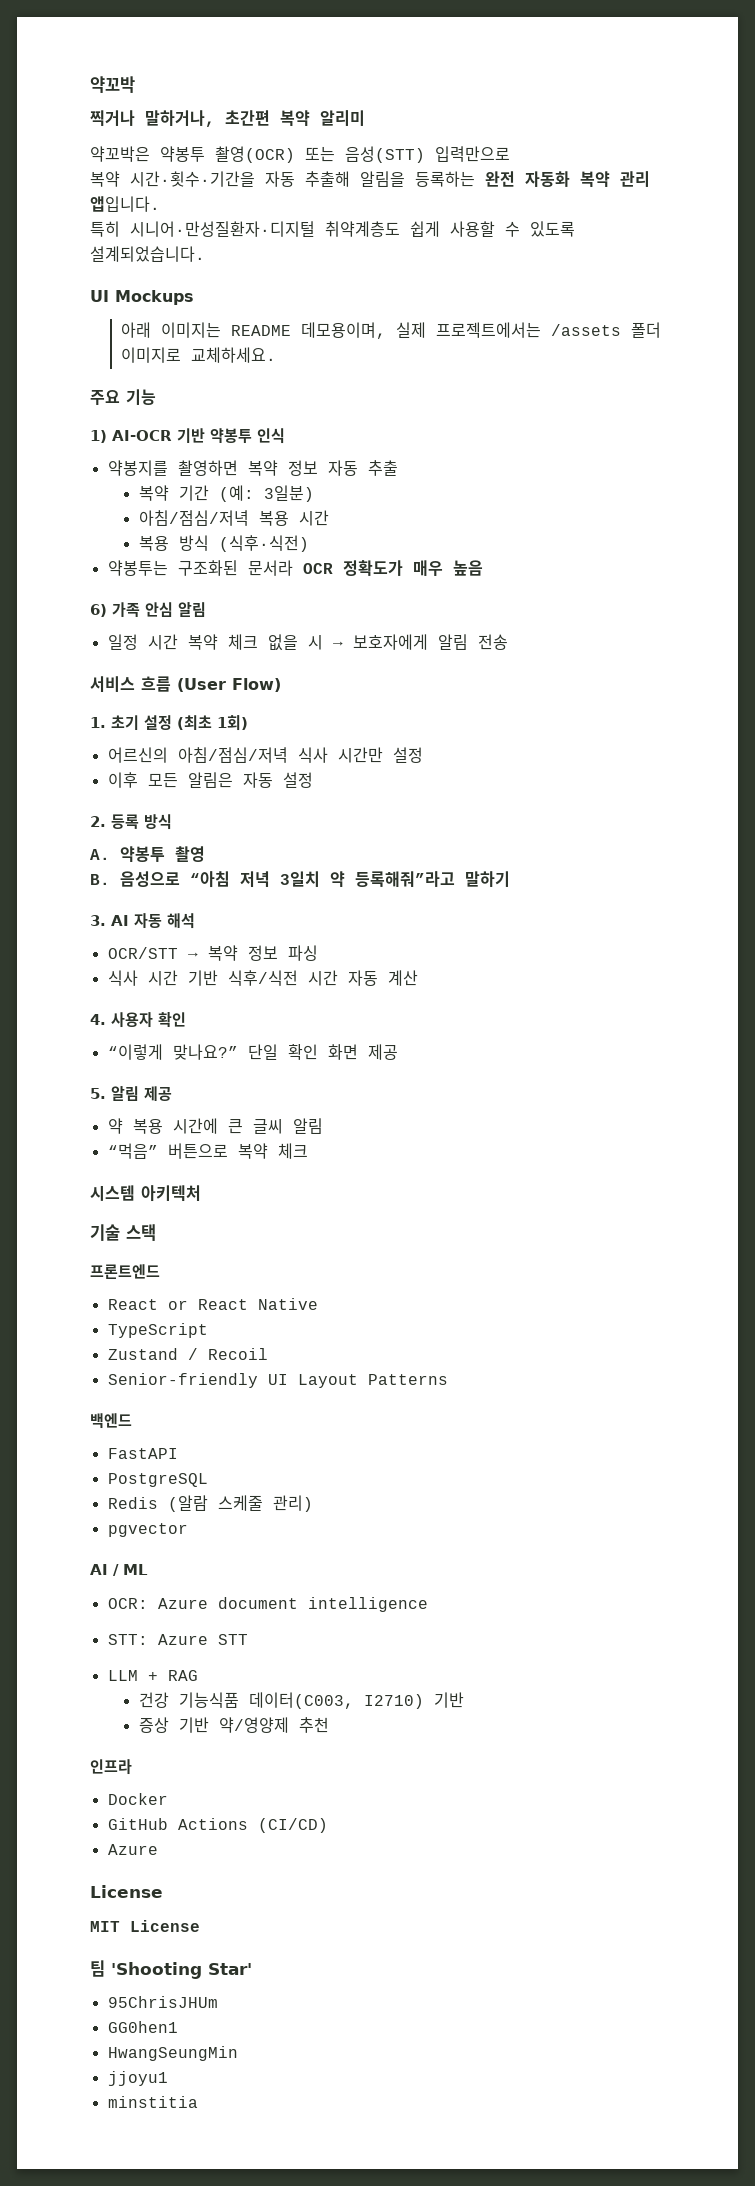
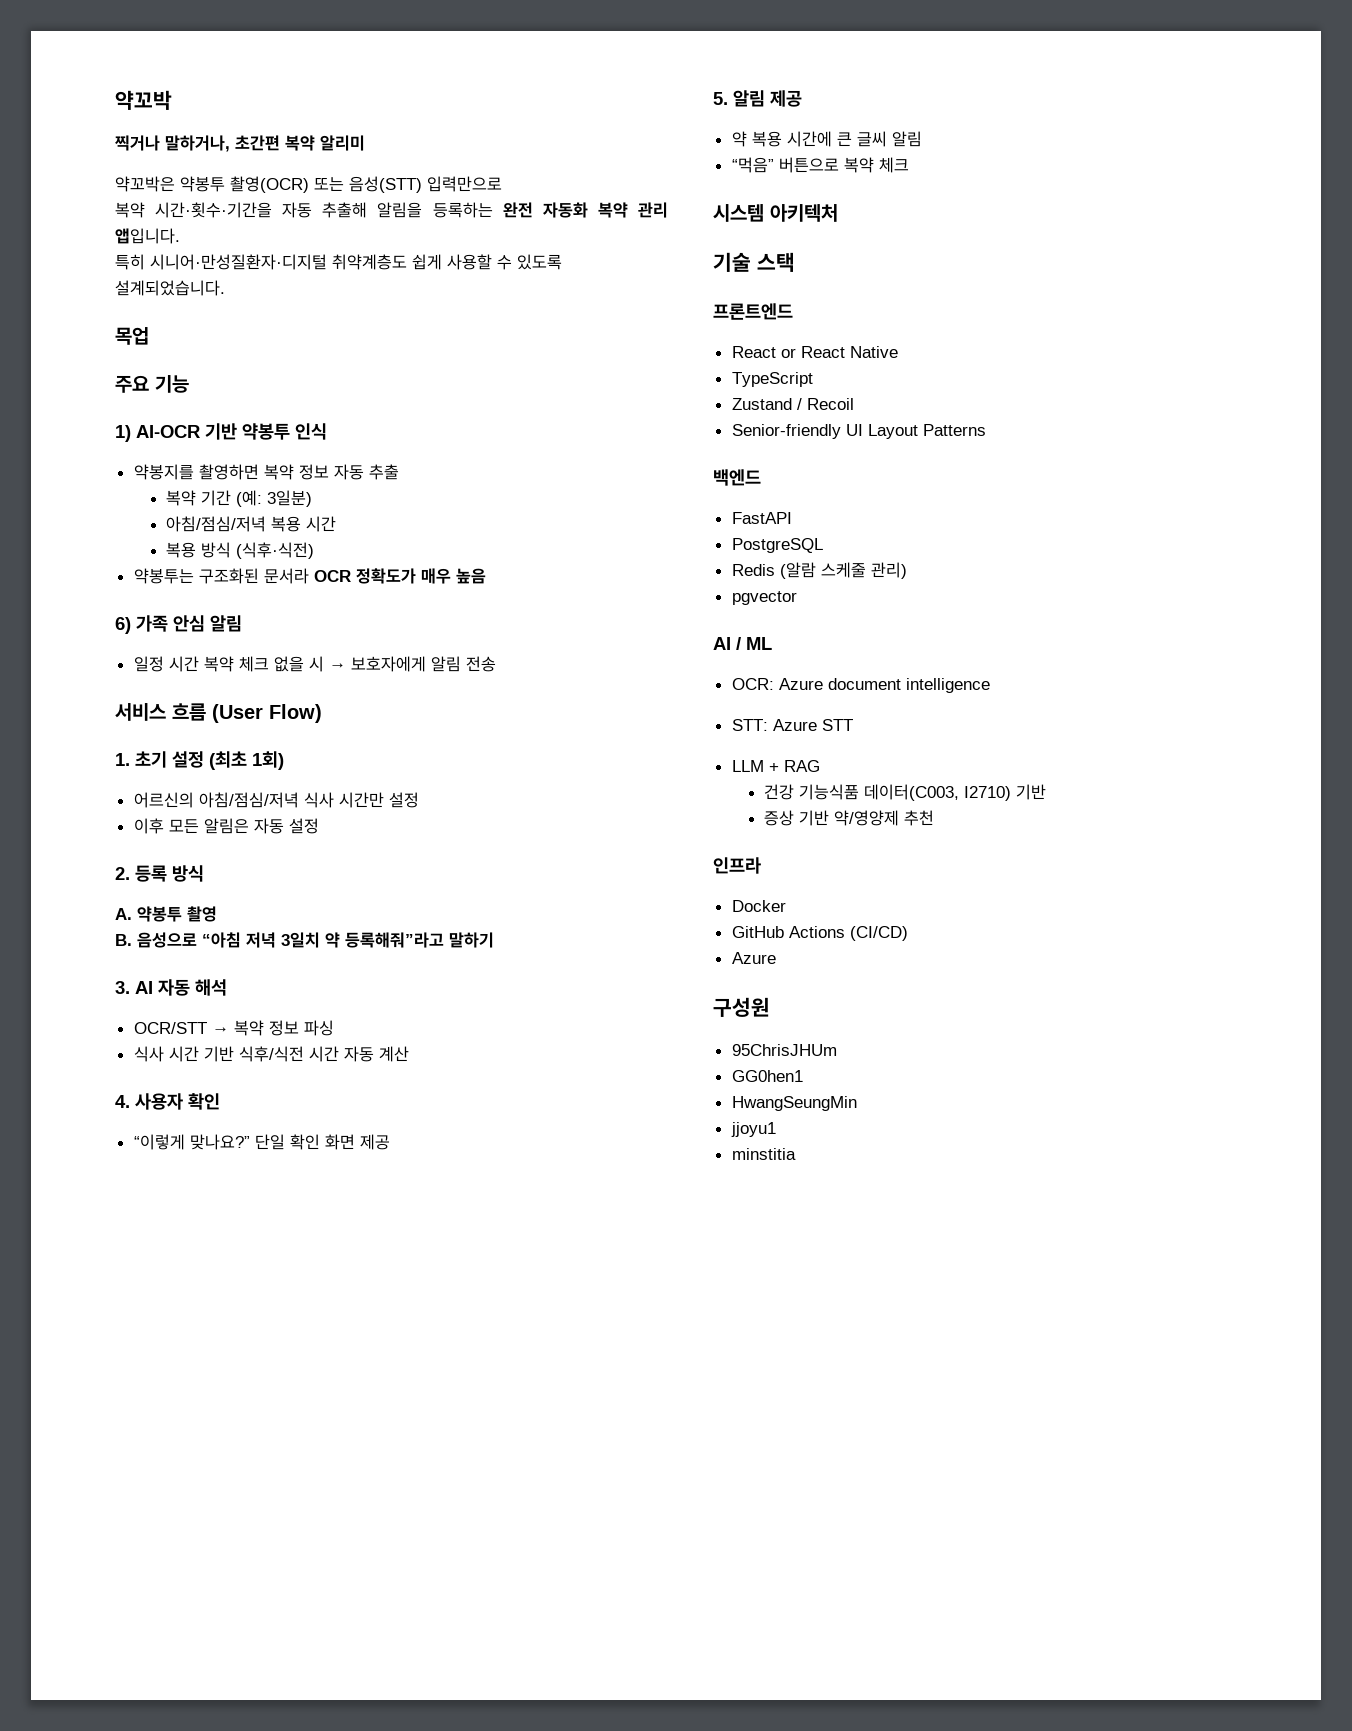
- UI Mockups
- 아래 이미지는 README 데모용이며, 실제 프로젝트에서는 /assets 폴더 이미지로 교체하세요.
+ 목업
  GitHub Actions (CI/CD)
  Azure
- License
- MIT License
- 팀 'Shooting Star'
+ 구성원

